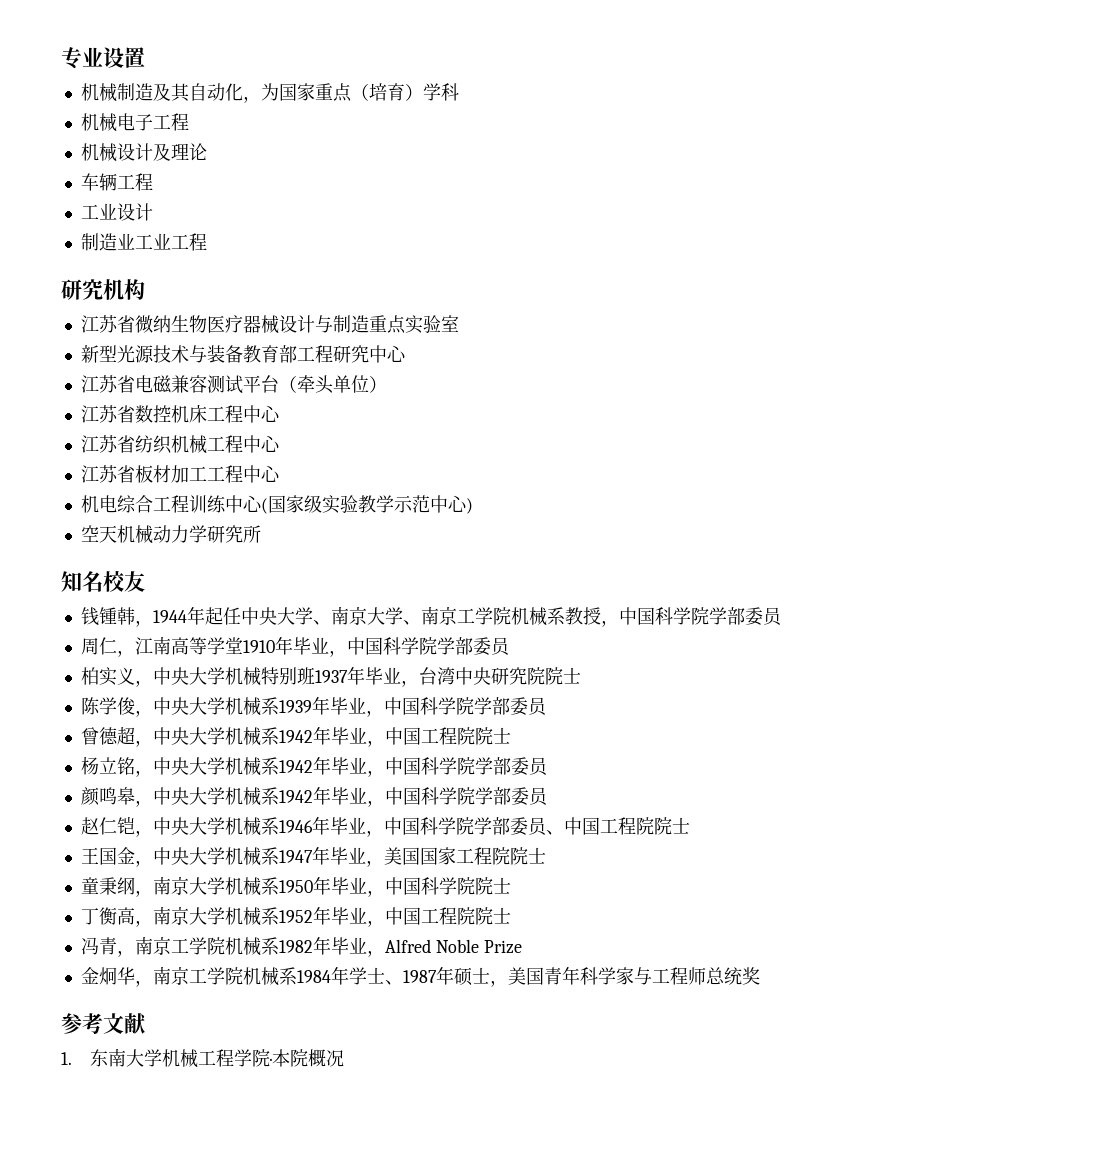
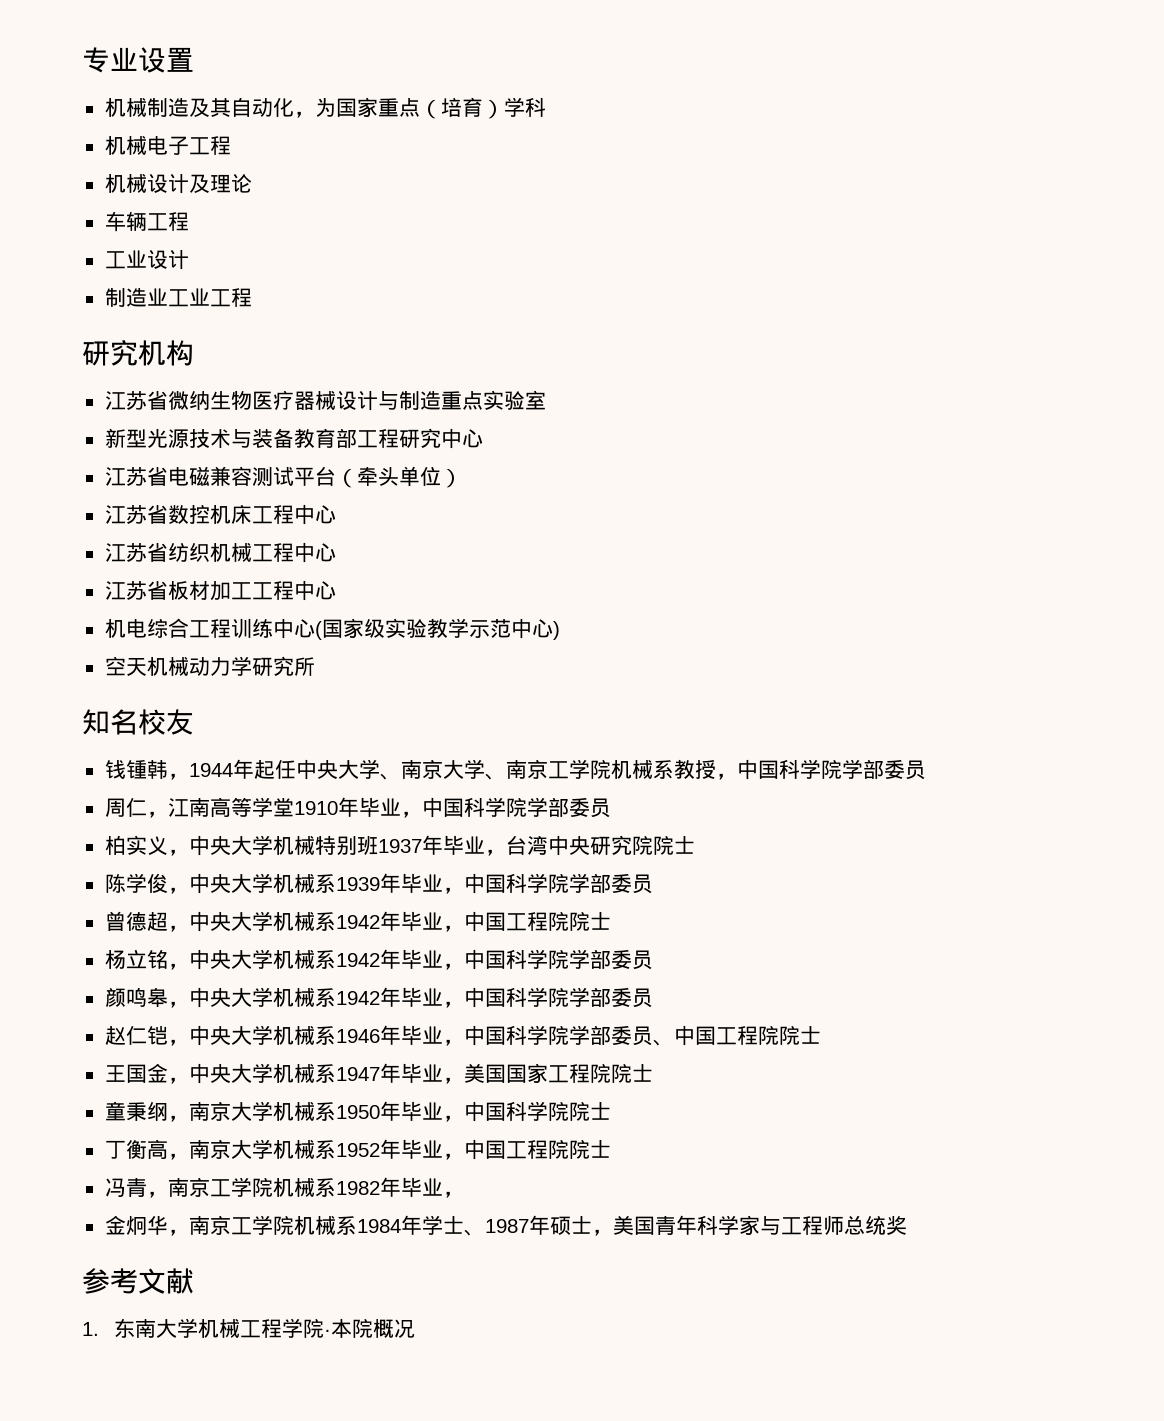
- 冯青，南京工学院机械系1982年毕业，Alfred Noble Prize
+ 冯青，南京工学院机械系1982年毕业，

